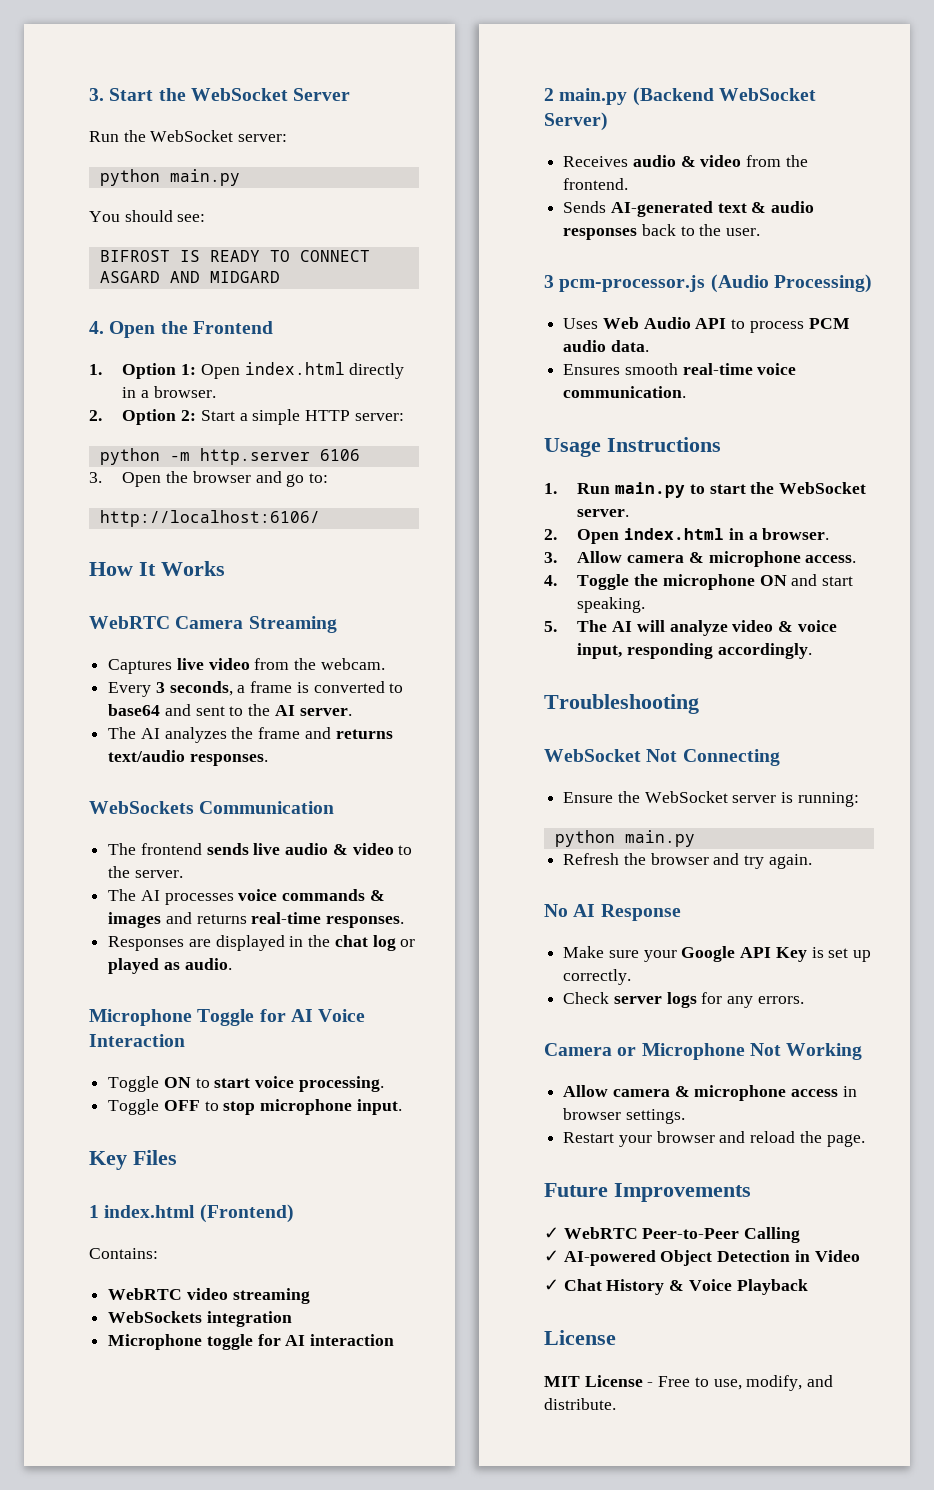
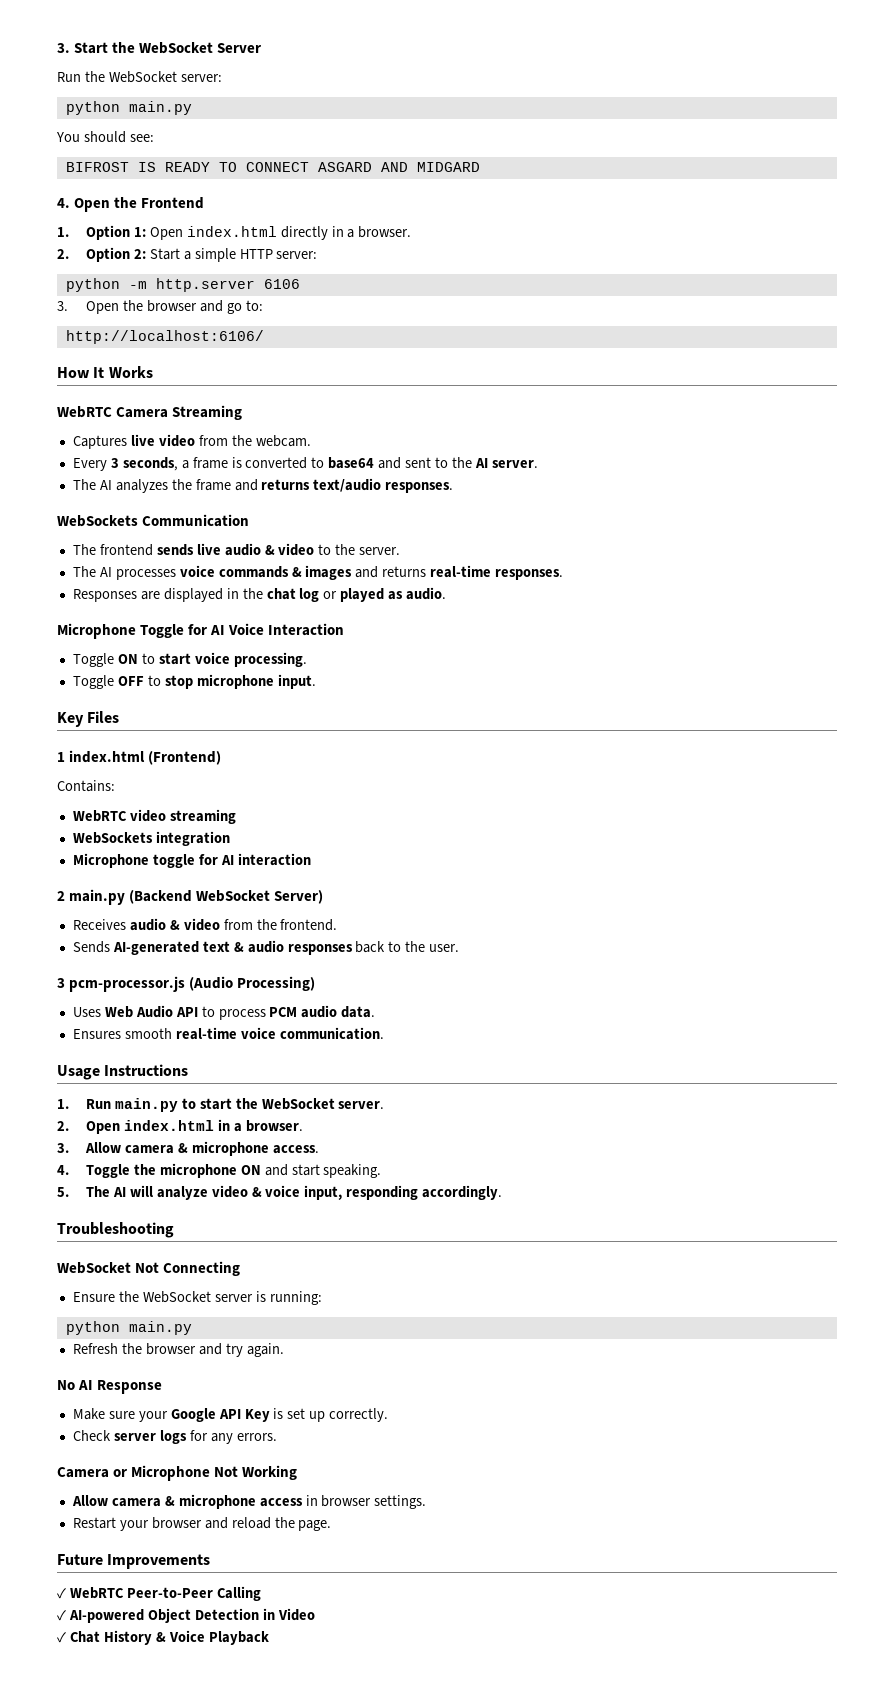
  ✓ Chat History & Voice Playback
- License
- MIT License - Free to use, modify, and distribute.

